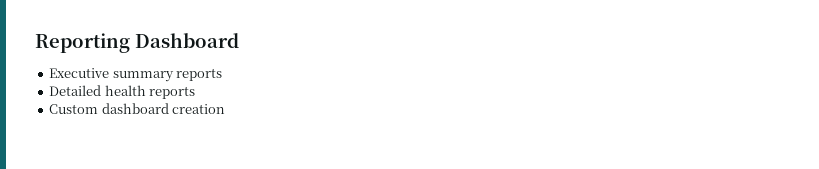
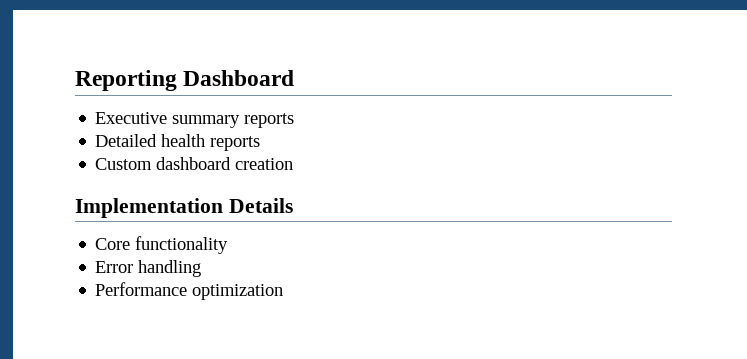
+ Implementation Details
+ Core functionality
+ Error handling
+ Performance optimization

